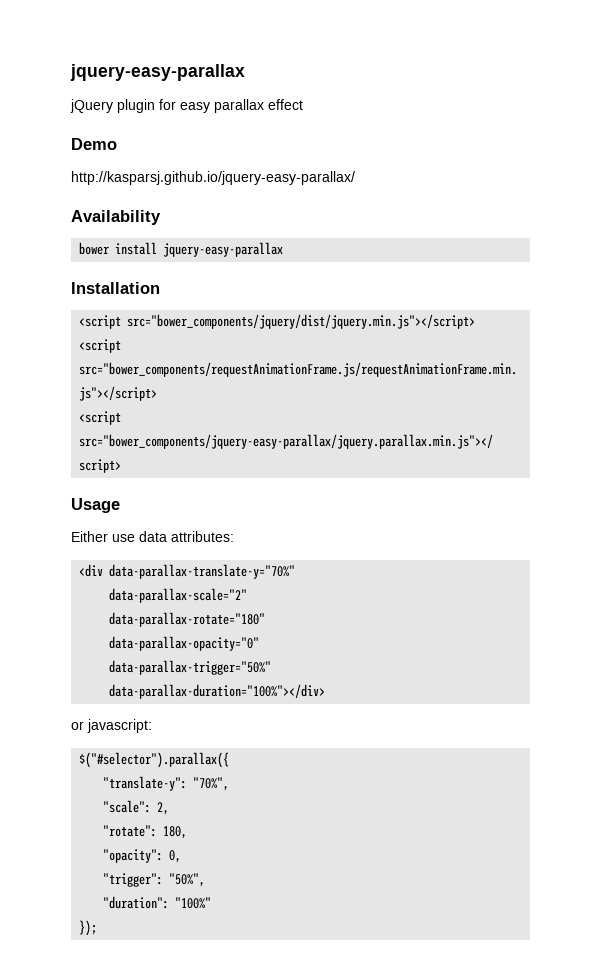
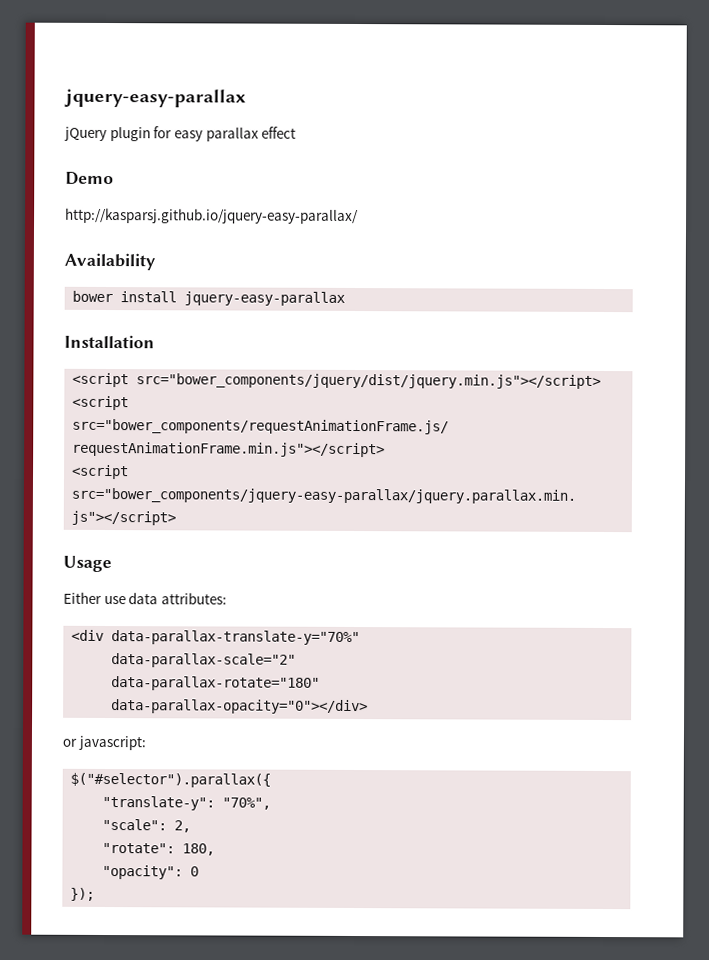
- data-parallax-opacity="0"
- data-parallax-trigger="50%"
- data-parallax-duration="100%"></div>
+ data-parallax-opacity="0"></div>
- "opacity": 0,
- "trigger": "50%",
- "duration": "100%"
+ "opacity": 0

